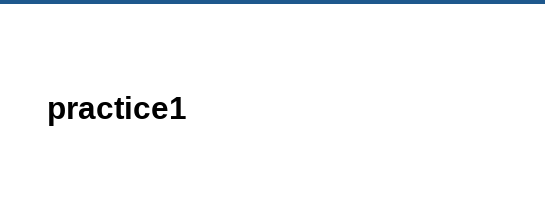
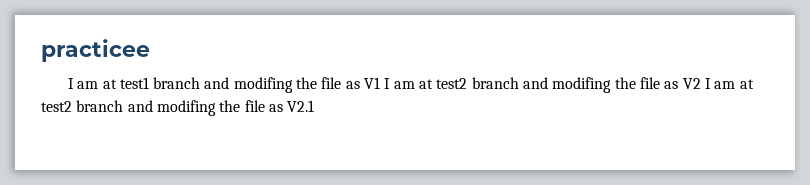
- practice1
+ practicee
+ I am at test1 branch and modifing the file as V1 I am at test2 branch and modifing the file as V2 I am at test2 branch and modifing the file as V2.1

